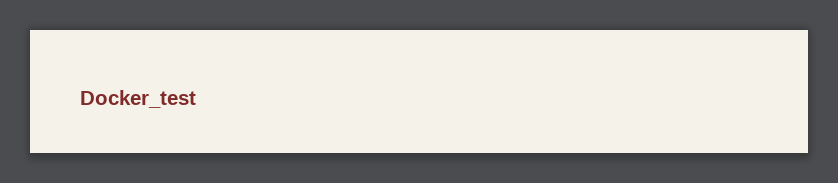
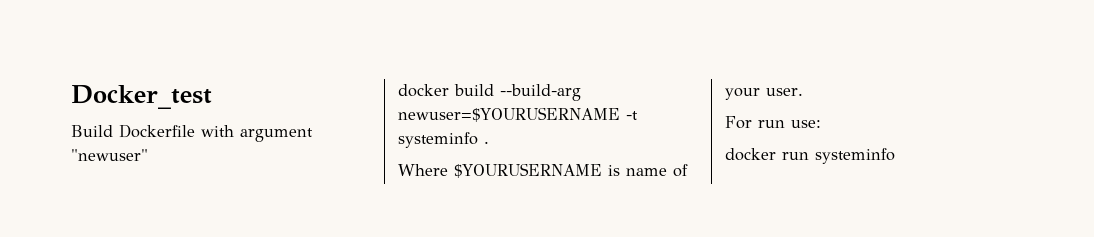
+ Build Dockerfile with argument "newuser"
+ docker build --build-arg newuser=$YOURUSERNAME -t systeminfo .
+ Where $YOURUSERNAME is name of your user.
+ For run use:
+ docker run systeminfo

